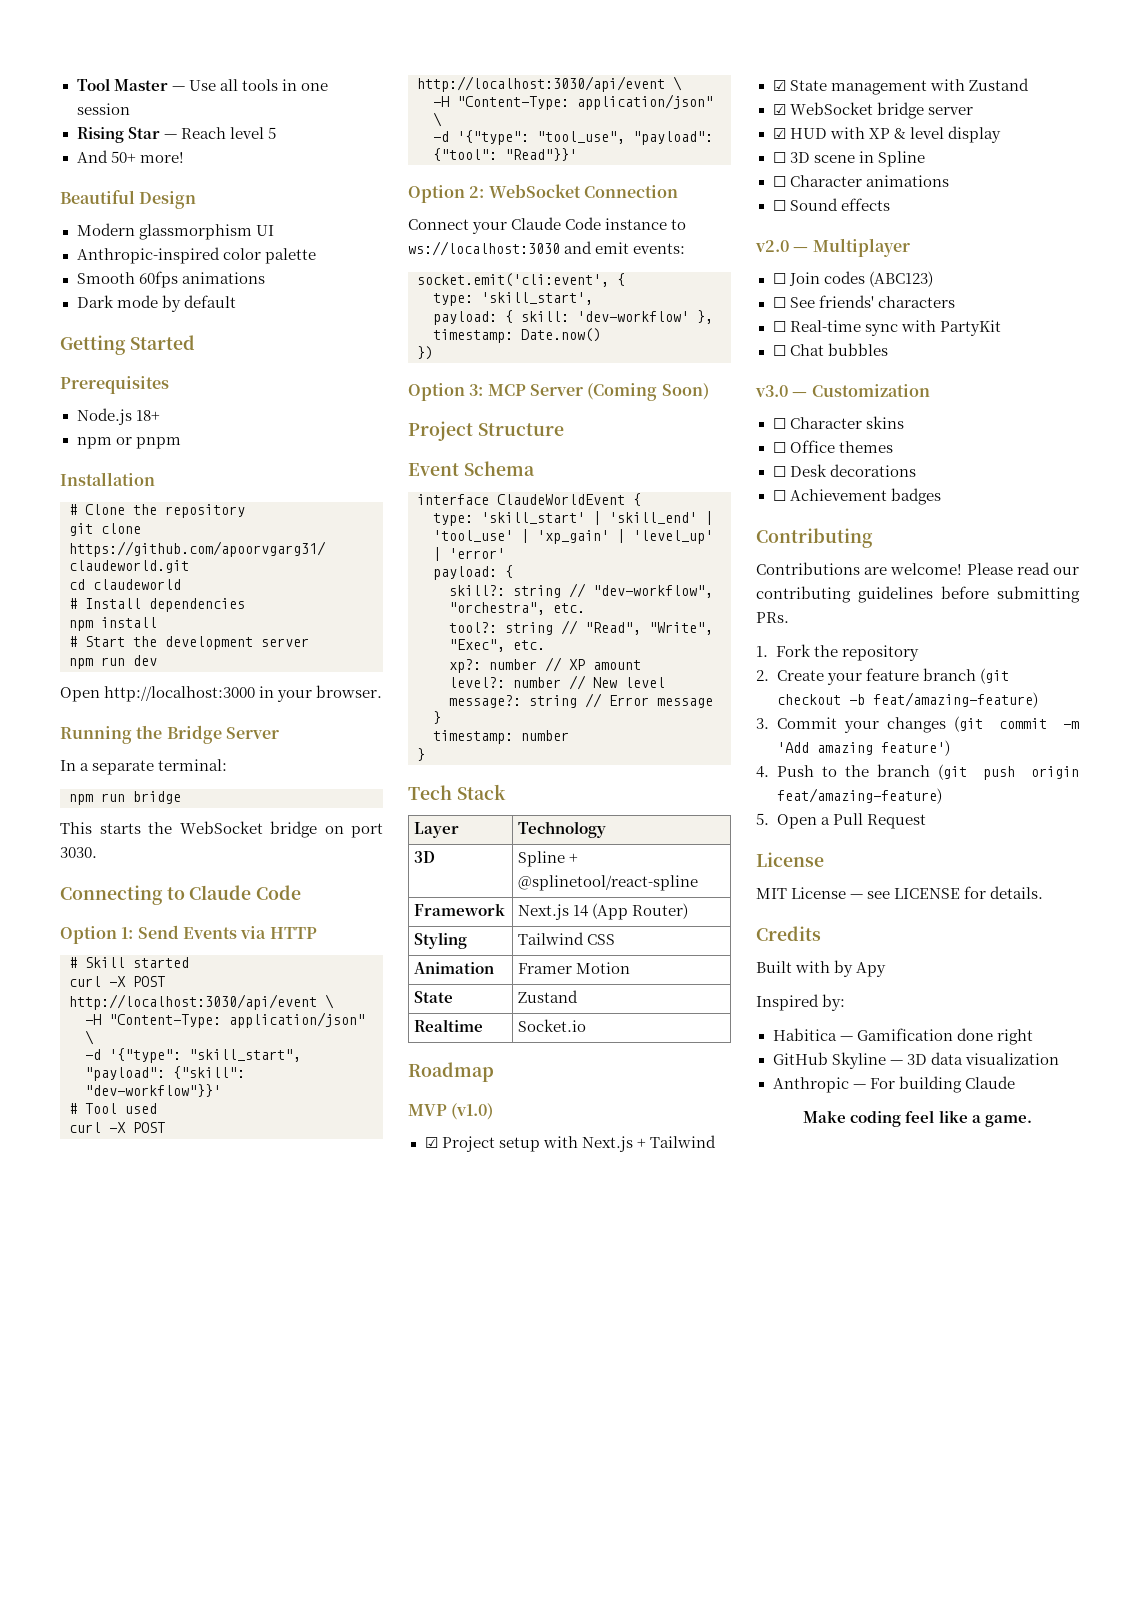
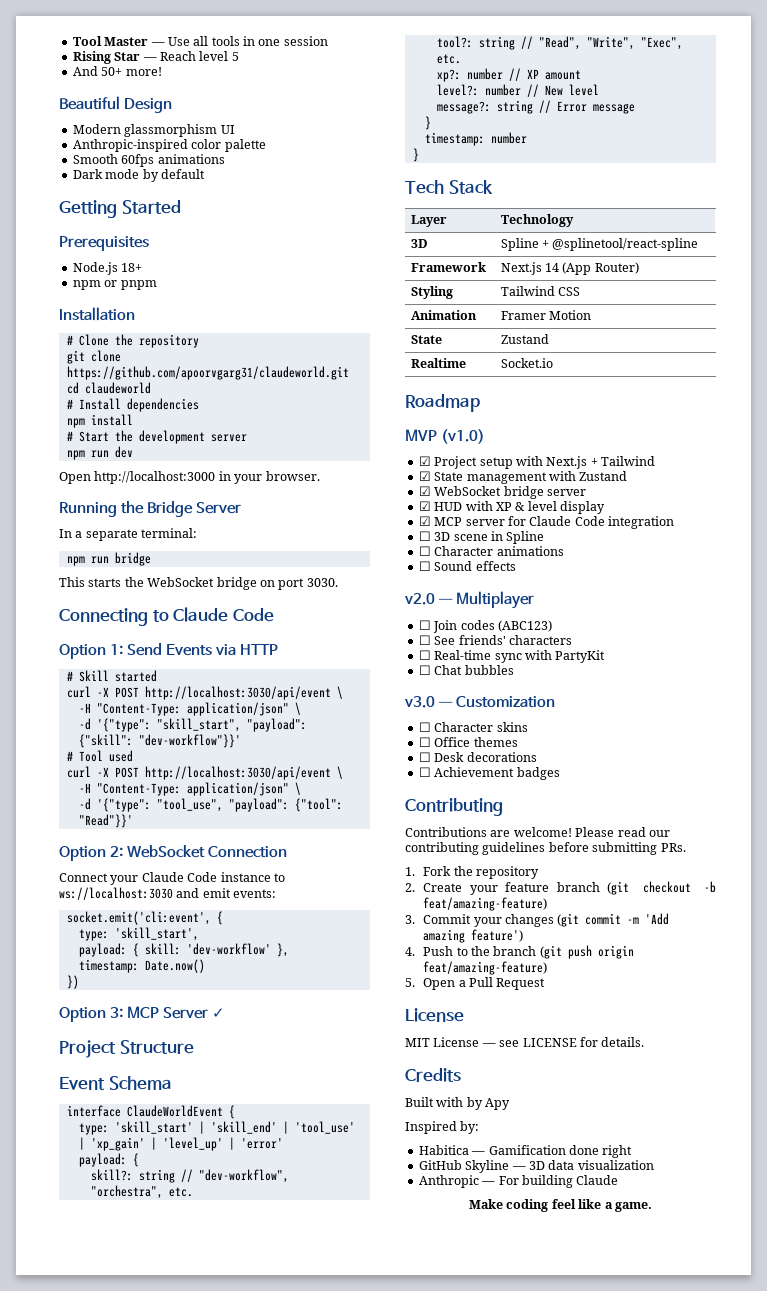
- Option 3: MCP Server (Coming Soon)
+ Option 3: MCP Server ✓
+ ☑ MCP server for Claude Code integration

